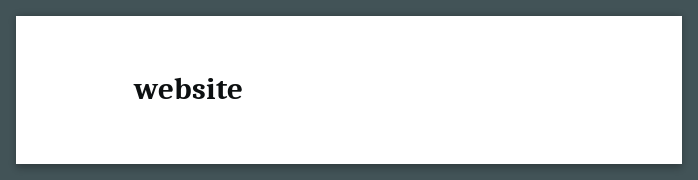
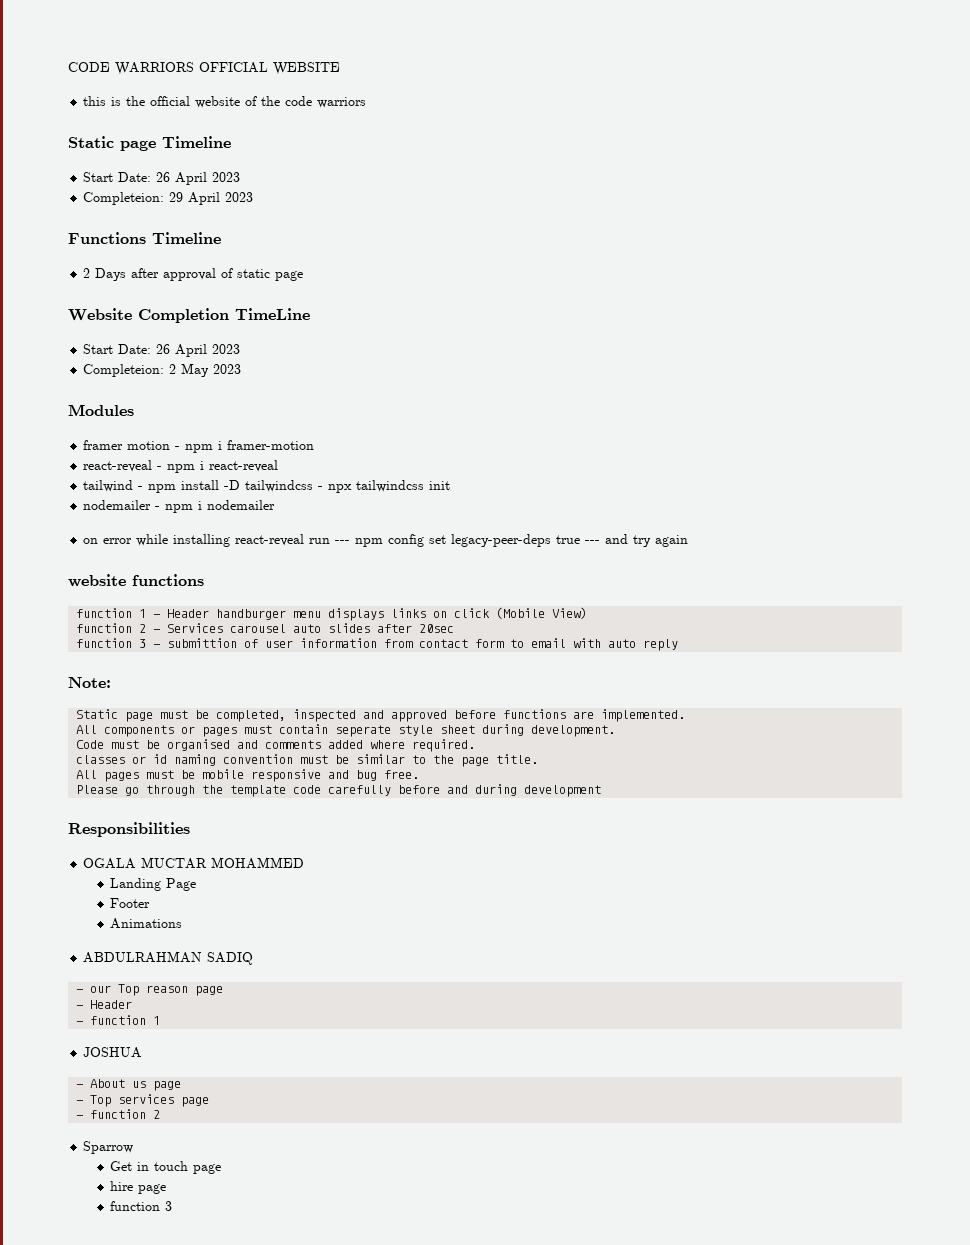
- website
+ CODE WARRIORS OFFICIAL WEBSITE
+ this is the official website of the code warriors
+ Static page Timeline
+ Start Date: 26 April 2023
+ Completeion: 29 April 2023
+ Functions Timeline
+ 2 Days after approval of static page
+ Website Completion TimeLine
+ Start Date: 26 April 2023
+ Completeion: 2 May 2023
+ Modules
+ framer motion - npm i framer-motion
+ react-reveal - npm i react-reveal
+ tailwind - npm install -D tailwindcss - npx tailwindcss init
+ nodemailer - npm i nodemailer
+ on error while installing react-reveal run --- npm config set legacy-peer-deps true --- and try again
+ website functions
+ function 1 - Header handburger menu displays links on click (Mobile View)
+ function 2 - Services carousel auto slides after 20sec
+ function 3 - submittion of user information from contact form to email with auto reply
+ Note:
+ Static page must be completed, inspected and approved before functions are implemented.
+ All components or pages must contain seperate style sheet during development.
+ Code must be organised and comments added where required.
+ classes or id naming convention must be similar to the page title.
+ All pages must be mobile responsive and bug free.
+ Please go through the template code carefully before and during development
+ Responsibilities
+ OGALA MUCTAR MOHAMMED
+ Landing Page
+ Footer
+ Animations
+ ABDULRAHMAN SADIQ
+ - our Top reason page
+ - Header
+ - function 1
+ JOSHUA
+ - About us page
+ - Top services page
+ - function 2
+ Sparrow
+ Get in touch page
+ hire page
+ function 3

